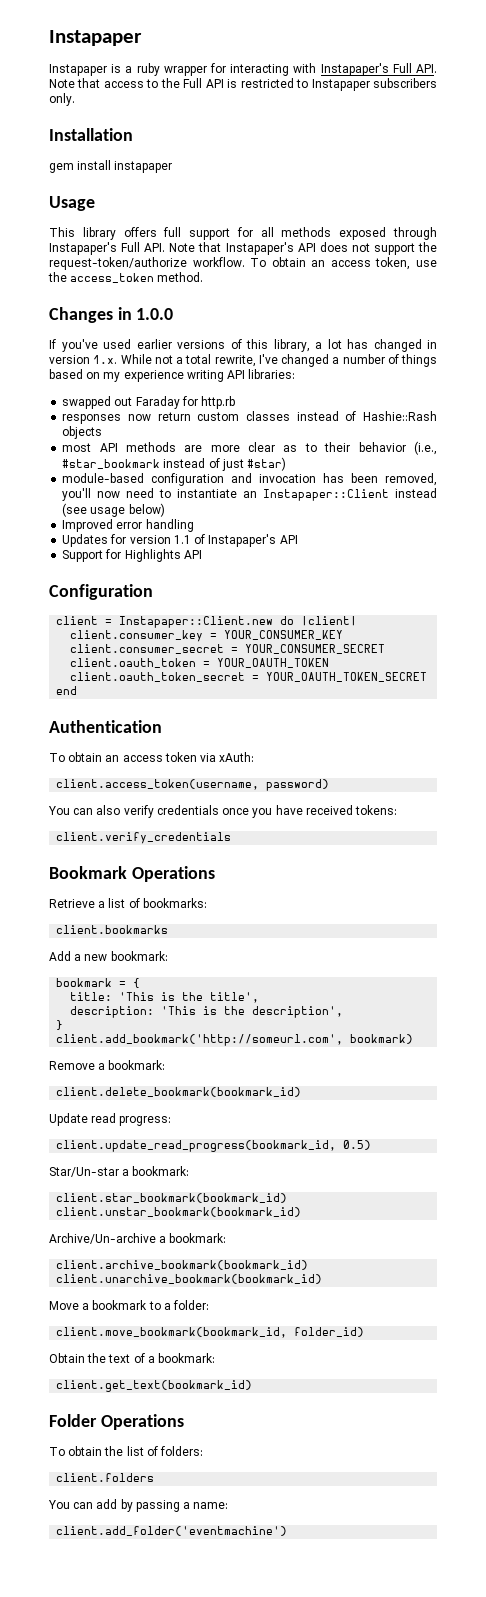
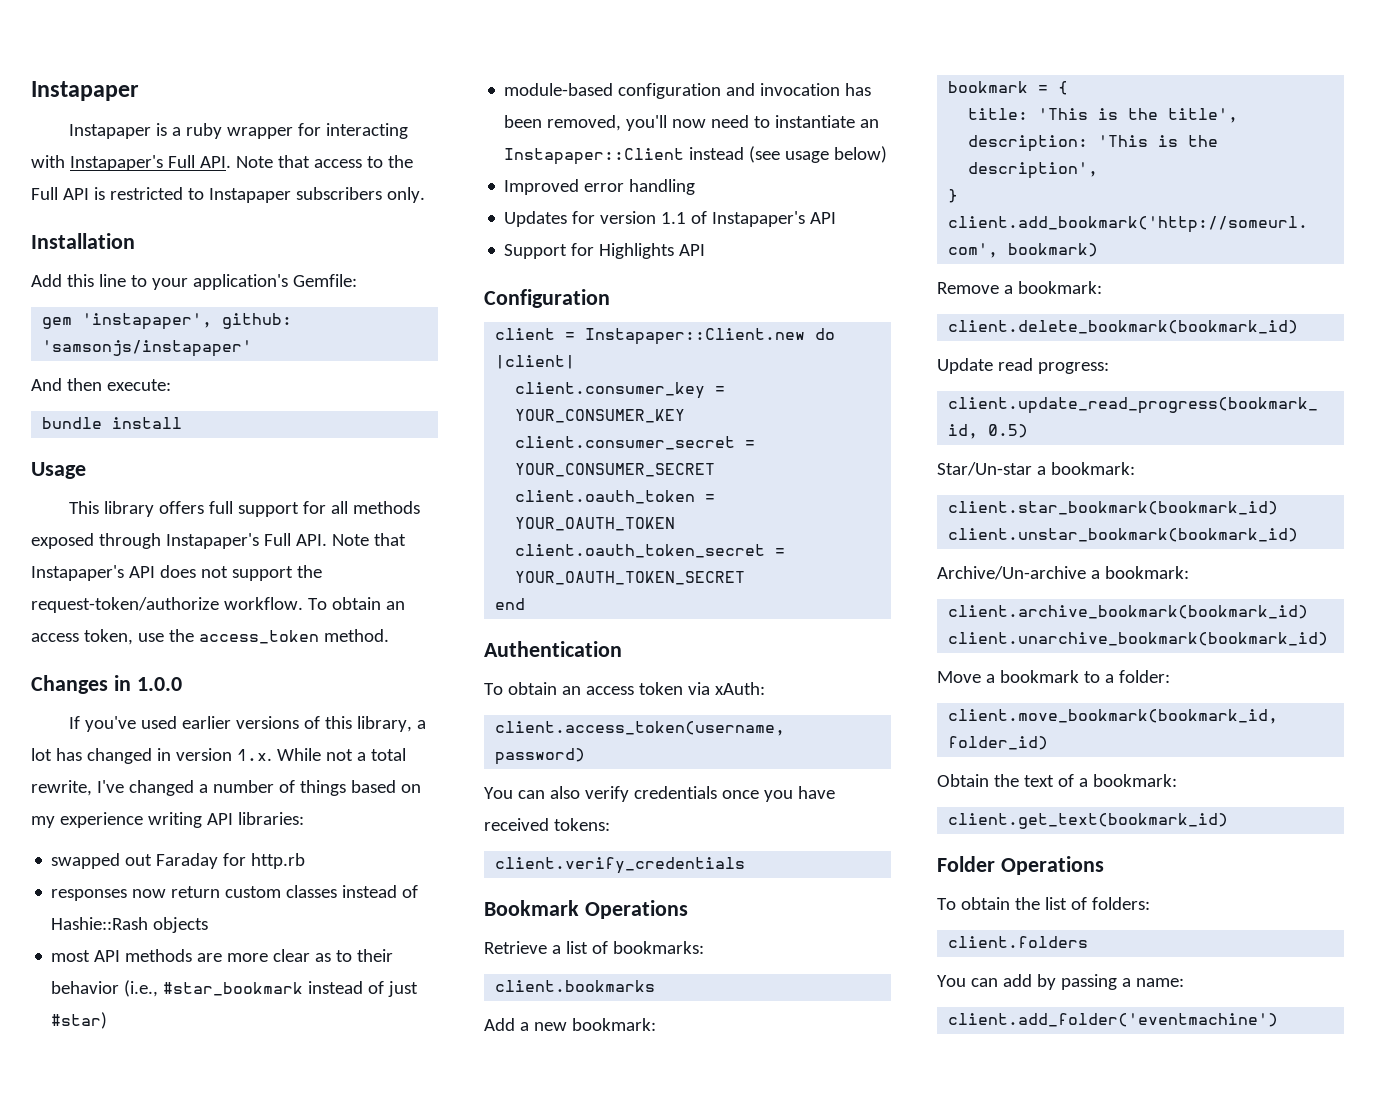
- gem install instapaper
+ Add this line to your application's Gemfile:
+ gem 'instapaper', github: 'samsonjs/instapaper'
+ And then execute:
+ bundle install

